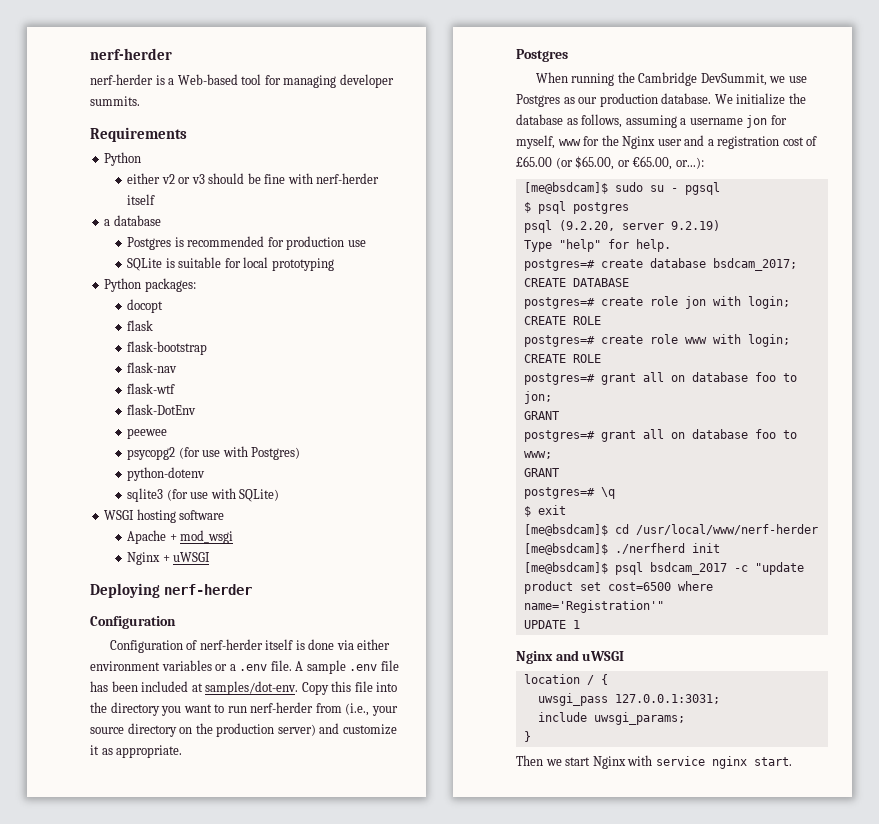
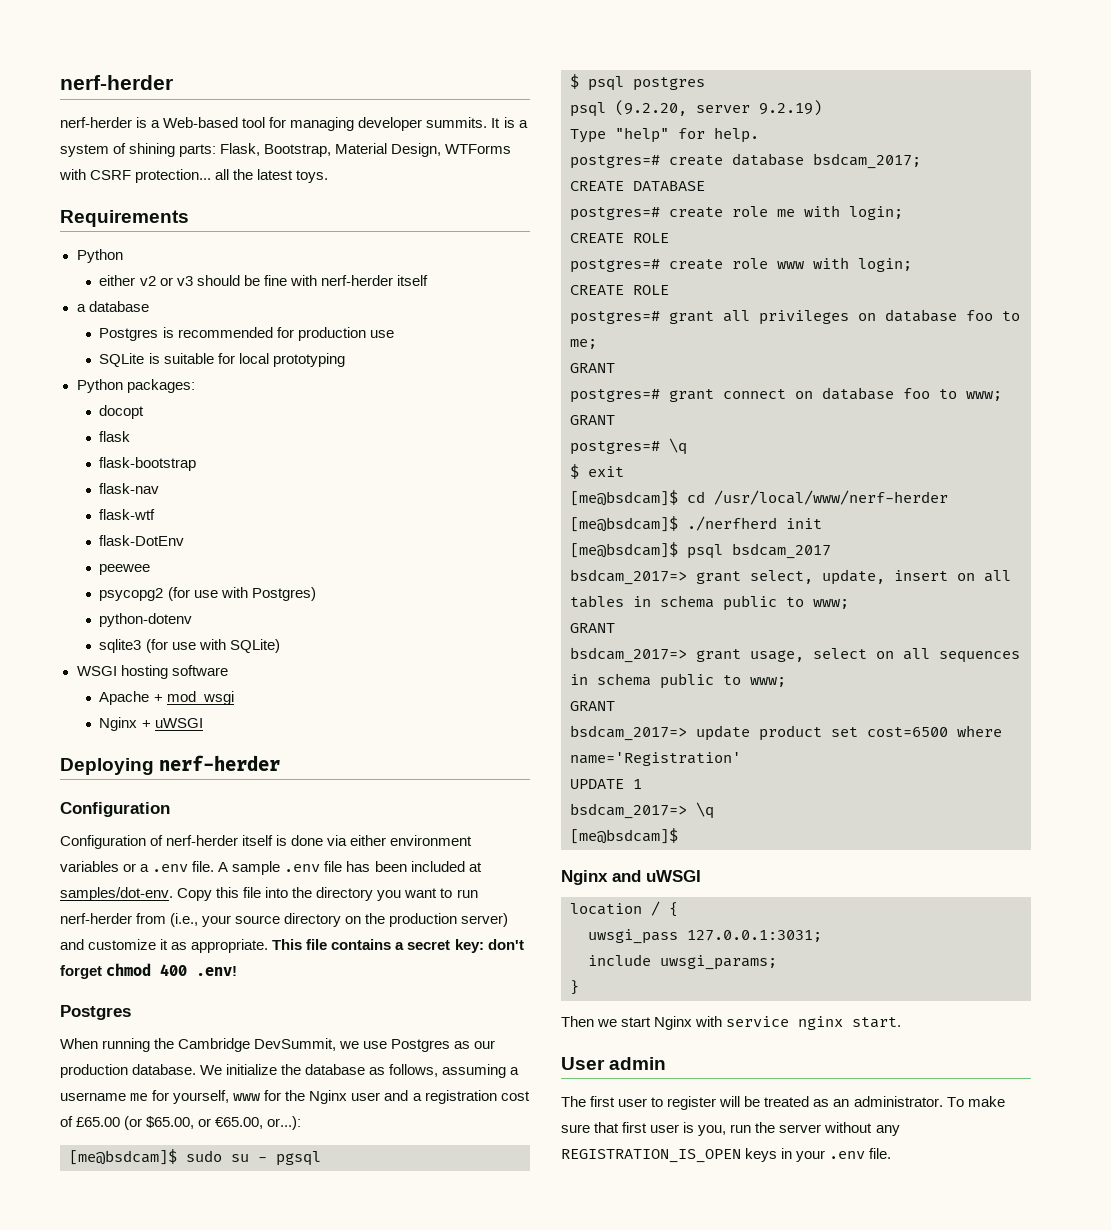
+ It is a system of shining parts: Flask, Bootstrap, Material Design, WTForms with CSRF protection... all the latest toys.
+ This file contains a secret key: don't forget chmod 400 .env!
- We initialize the database as follows, assuming a username jon for myself, www for the Nginx user and a registration cost of £65.00 (or $65.00, or €65.00, or...):
+ We initialize the database as follows, assuming a username me for yourself, www for the Nginx user and a registration cost of £65.00 (or $65.00, or €65.00, or...):
- postgres=# create role jon with login;
+ postgres=# create role me with login;
- postgres=# grant all on database foo to jon;
+ postgres=# grant all privileges on database foo to me;
- postgres=# grant all on database foo to www;
+ postgres=# grant connect on database foo to www;
- [me@bsdcam]$ psql bsdcam_2017 -c "update product set cost=6500 where name='Registration'"
+ [me@bsdcam]$ psql bsdcam_2017
+ bsdcam_2017=> grant select, update, insert on all tables in schema public to www;
+ GRANT
+ bsdcam_2017=> grant usage, select on all sequences in schema public to www;
+ GRANT
+ bsdcam_2017=> update product set cost=6500 where name='Registration'
+ bsdcam_2017=> \q
+ [me@bsdcam]$
+ User admin
+ The first user to register will be treated as an administrator. To make sure that first user is you, run the server without any REGISTRATION_IS_OPEN keys in your .env file.

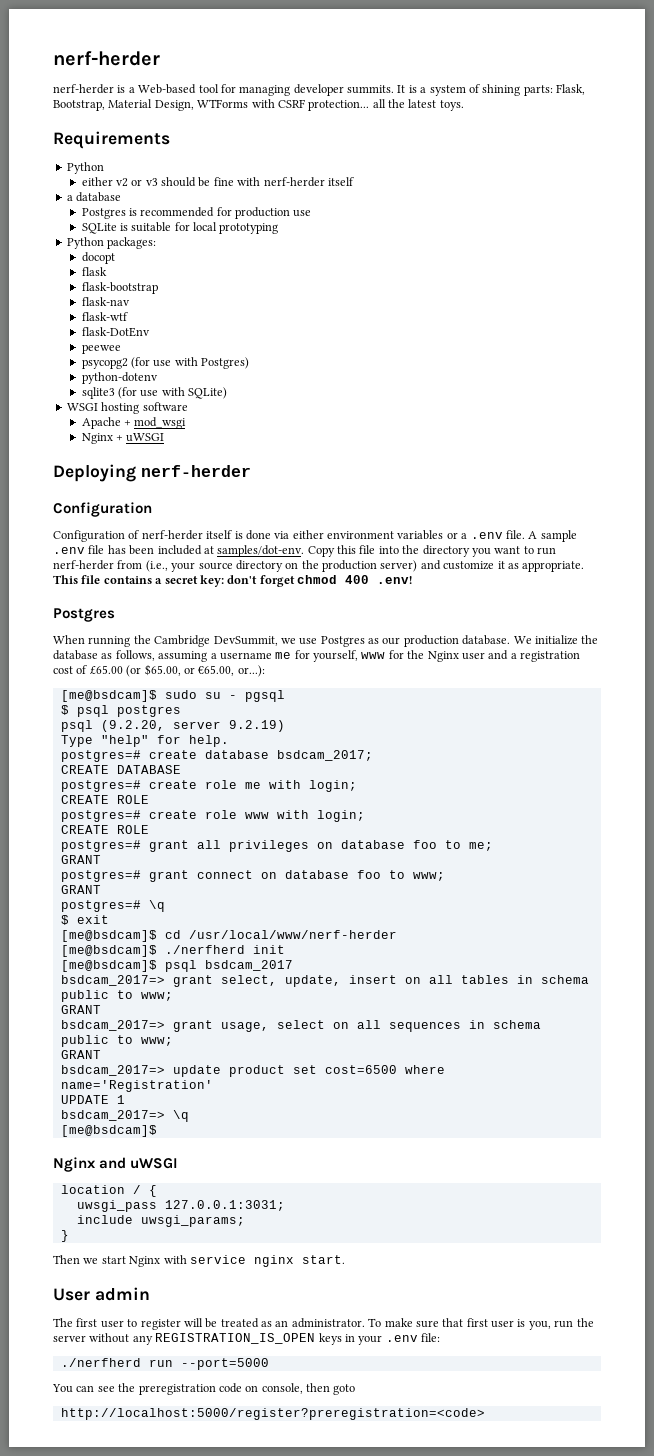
- To make sure that first user is you, run the server without any REGISTRATION_IS_OPEN keys in your .env file.
+ To make sure that first user is you, run the server without any REGISTRATION_IS_OPEN keys in your .env file:
+ ./nerfherd run --port=5000
+ You can see the preregistration code on console, then goto
+ http://localhost:5000/register?preregistration=<code>

